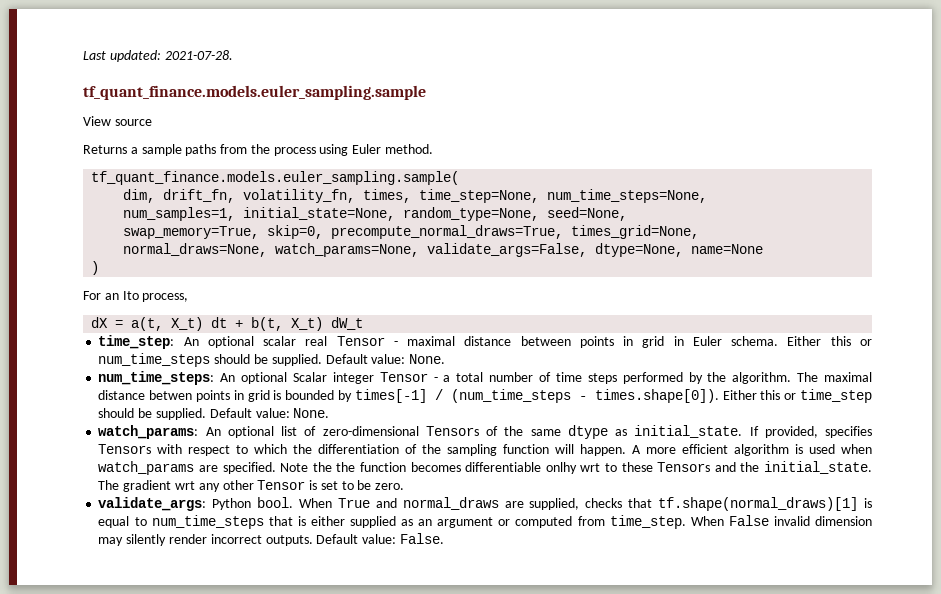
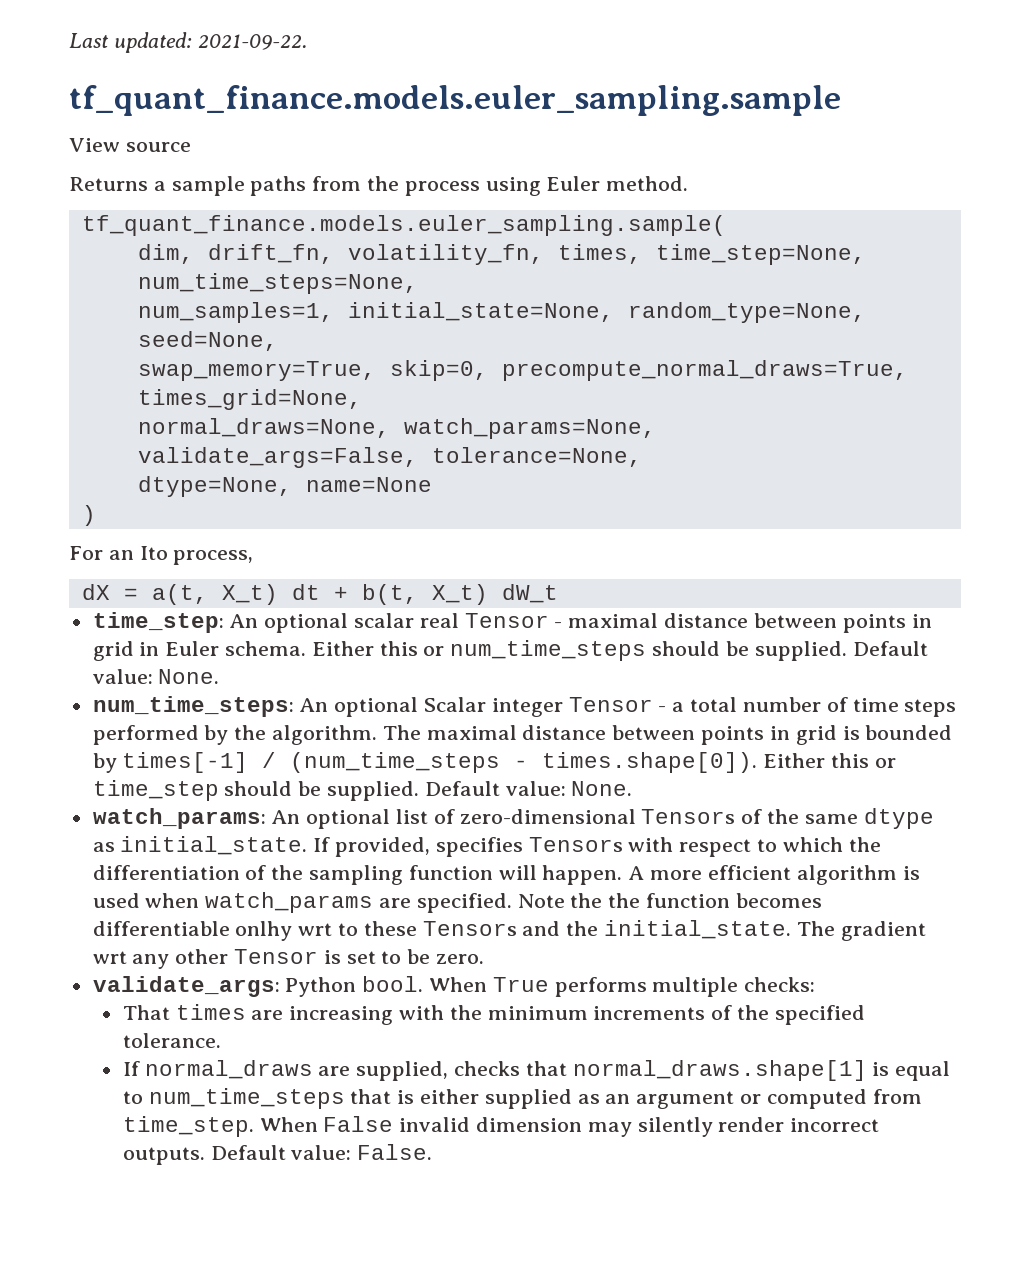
- Last updated: 2021-07-28.
+ Last updated: 2021-09-22.
- normal_draws=None, watch_params=None, validate_args=False, dtype=None, name=None
+ normal_draws=None, watch_params=None, validate_args=False, tolerance=None,
+ dtype=None, name=None
- The maximal distance betwen points in grid is bounded by times[-1] / (num_time_steps - times.shape[0]). Either this or time_step should be supplied.
+ The maximal distance between points in grid is bounded by times[-1] / (num_time_steps - times.shape[0]). Either this or time_step should be supplied.
- When True and normal_draws are supplied, checks that tf.shape(normal_draws)[1] is equal to num_time_steps that is either supplied as an argument or computed from time_step.
+ When True performs multiple checks:
+ That times are increasing with the minimum increments of the specified tolerance.
+ If normal_draws are supplied, checks that normal_draws.shape[1] is equal to num_time_steps that is either supplied as an argument or computed from time_step.

